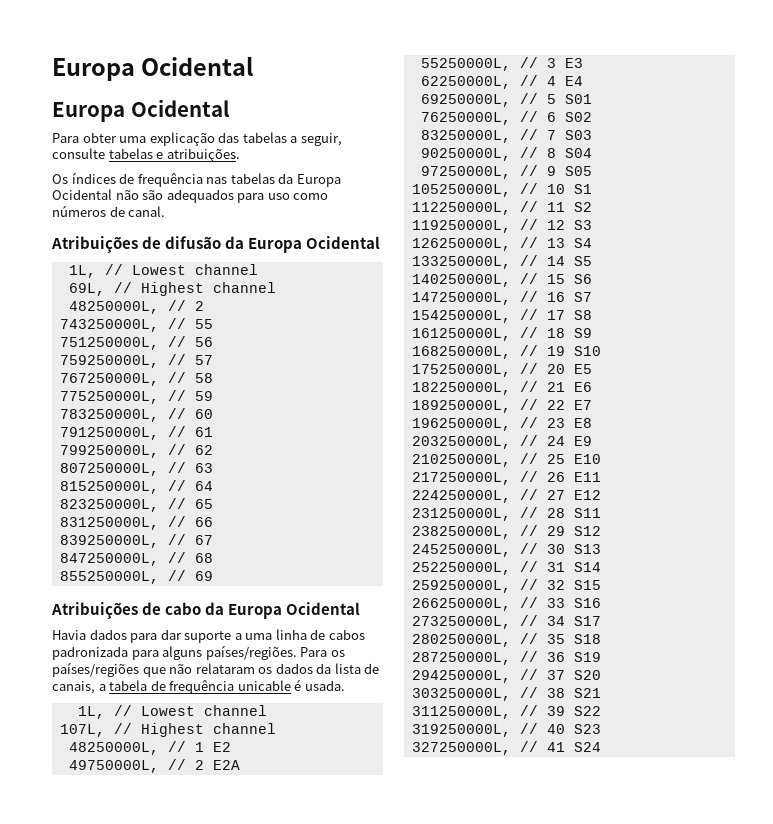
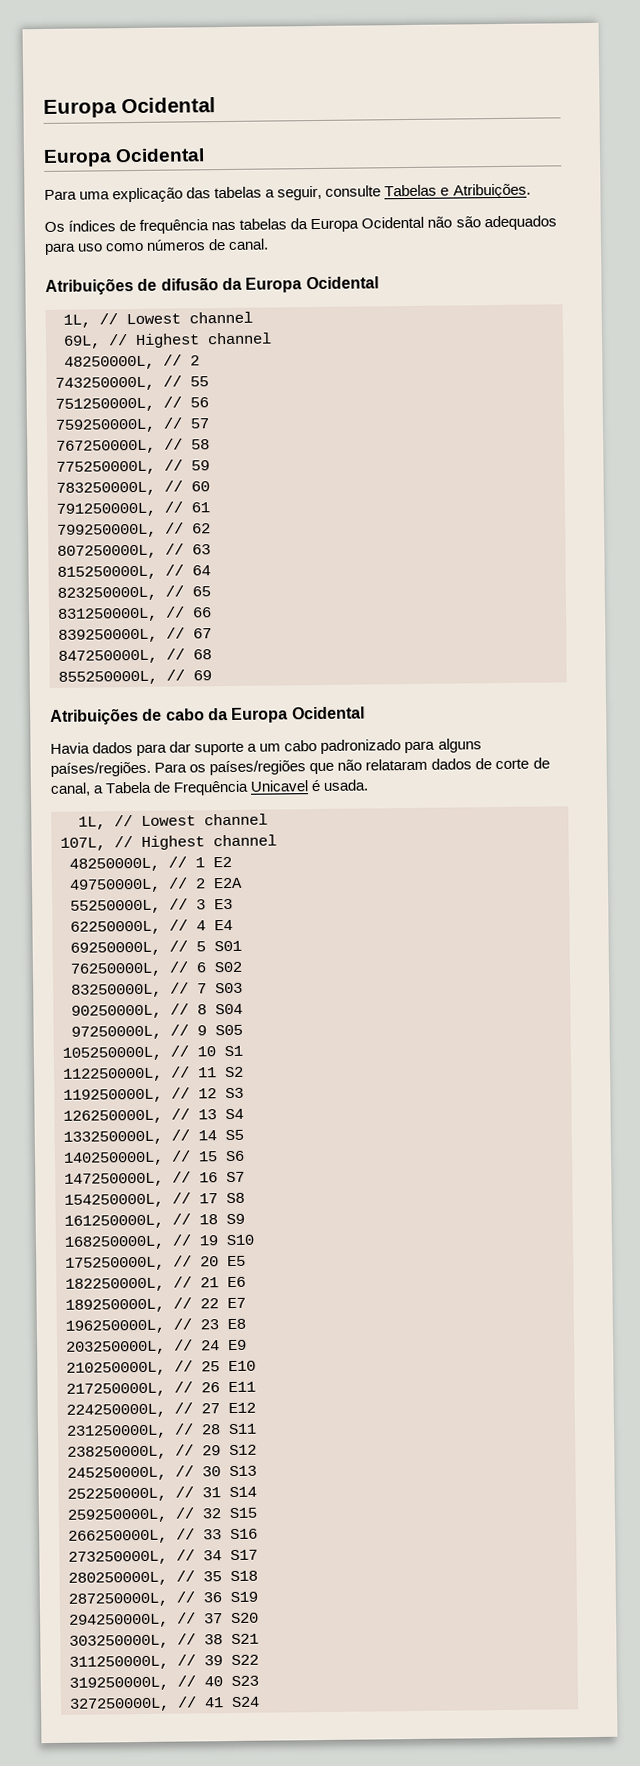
- Para obter uma explicação das tabelas a seguir, consulte tabelas e atribuições.
+ Para uma explicação das tabelas a seguir, consulte Tabelas e Atribuições.
- Havia dados para dar suporte a uma linha de cabos padronizada para alguns países/regiões.
+ Havia dados para dar suporte a um cabo padronizado para alguns países/regiões.
- Para os países/regiões que não relataram os dados da lista de canais, a tabela de frequência unicable é usada.
+ Para os países/regiões que não relataram dados de corte de canal, a Tabela de Frequência Unicavel é usada.

